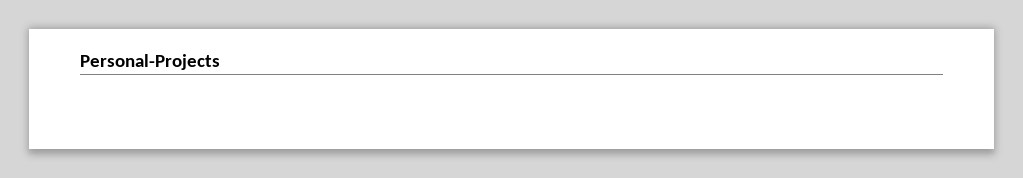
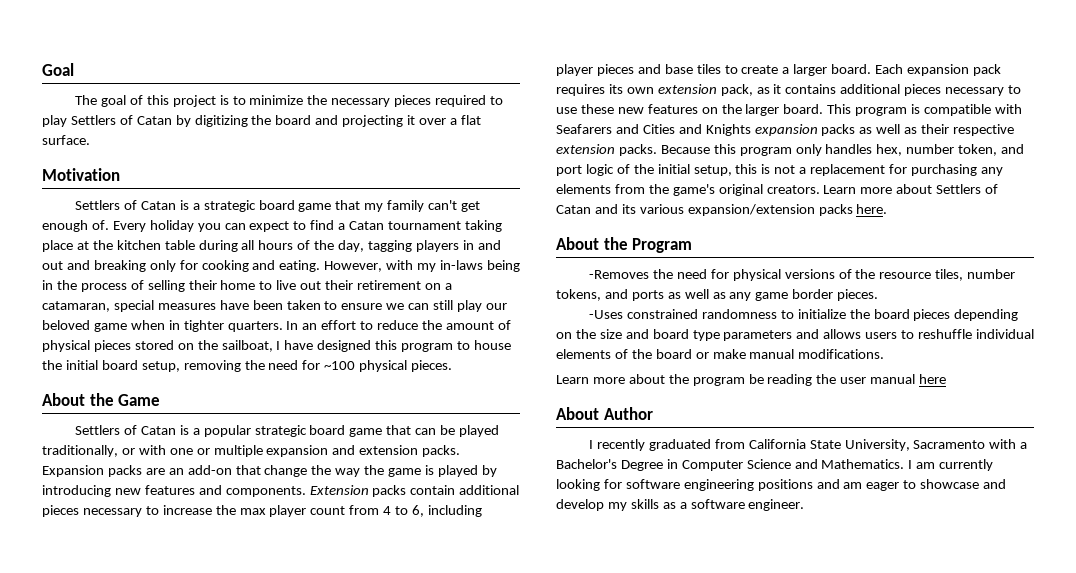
- Personal-Projects
+ Goal
+ The goal of this project is to minimize the necessary pieces required to play Settlers of Catan by digitizing the board and projecting it over a flat surface.
+ Motivation
+ Settlers of Catan is a strategic board game that my family can't get enough of. Every holiday you can expect to find a Catan tournament taking place at the kitchen table during all hours of the day, tagging players in and out and breaking only for cooking and eating. However, with my in-laws being in the process of selling their home to live out their retirement on a catamaran, special measures have been taken to ensure we can still play our beloved game when in tighter quarters. In an effort to reduce the amount of physical pieces stored on the sailboat, I have designed this program to house the initial board setup, removing the need for ~100 physical pieces.
+ About the Game
+ Settlers of Catan is a popular strategic board game that can be played traditionally, or with one or multiple expansion and extension packs. Expansion packs are an add-on that change the way the game is played by introducing new features and components. Extension packs contain additional pieces necessary to increase the max player count from 4 to 6, including player pieces and base tiles to create a larger board. Each expansion pack requires its own extension pack, as it contains additional pieces necessary to use these new features on the larger board. This program is compatible with Seafarers and Cities and Knights expansion packs as well as their respective extension packs. Because this program only handles hex, number token, and port logic of the initial setup, this is not a replacement for purchasing any elements from the game's original creators. Learn more about Settlers of Catan and its various expansion/extension packs here.
+ About the Program
+ -Removes the need for physical versions of the resource tiles, number tokens, and ports as well as any game border pieces.
+ -Uses constrained randomness to initialize the board pieces depending on the size and board type parameters and allows users to reshuffle individual elements of the board or make manual modifications.
+ Learn more about the program be reading the user manual here
+ About Author
+ I recently graduated from California State University, Sacramento with a Bachelor's Degree in Computer Science and Mathematics. I am currently looking for software engineering positions and am eager to showcase and develop my skills as a software engineer.

